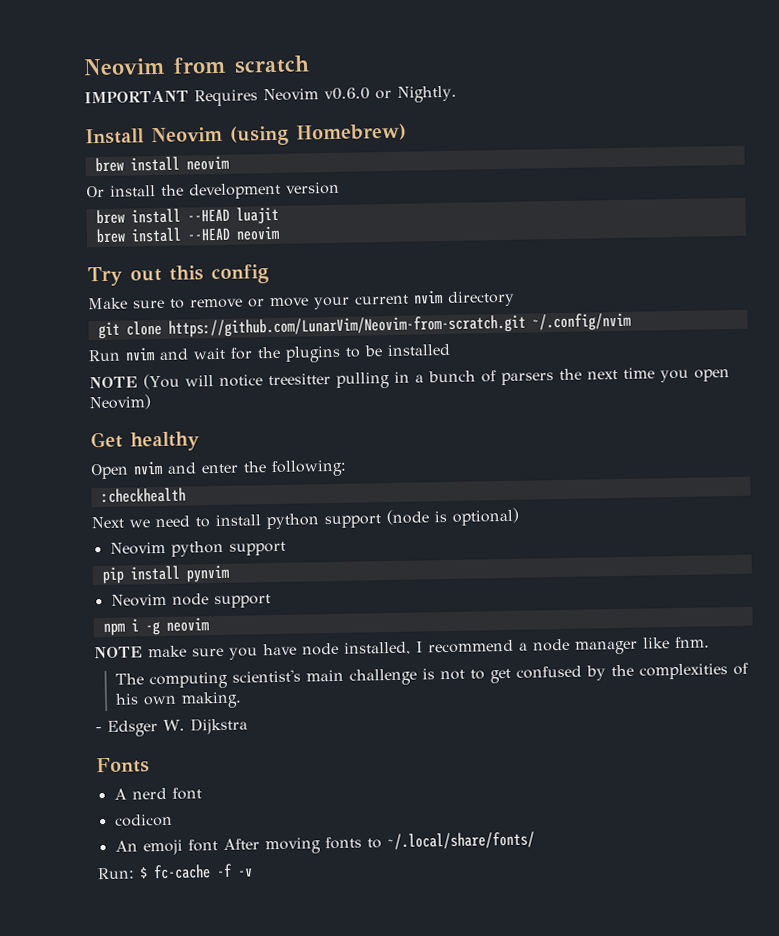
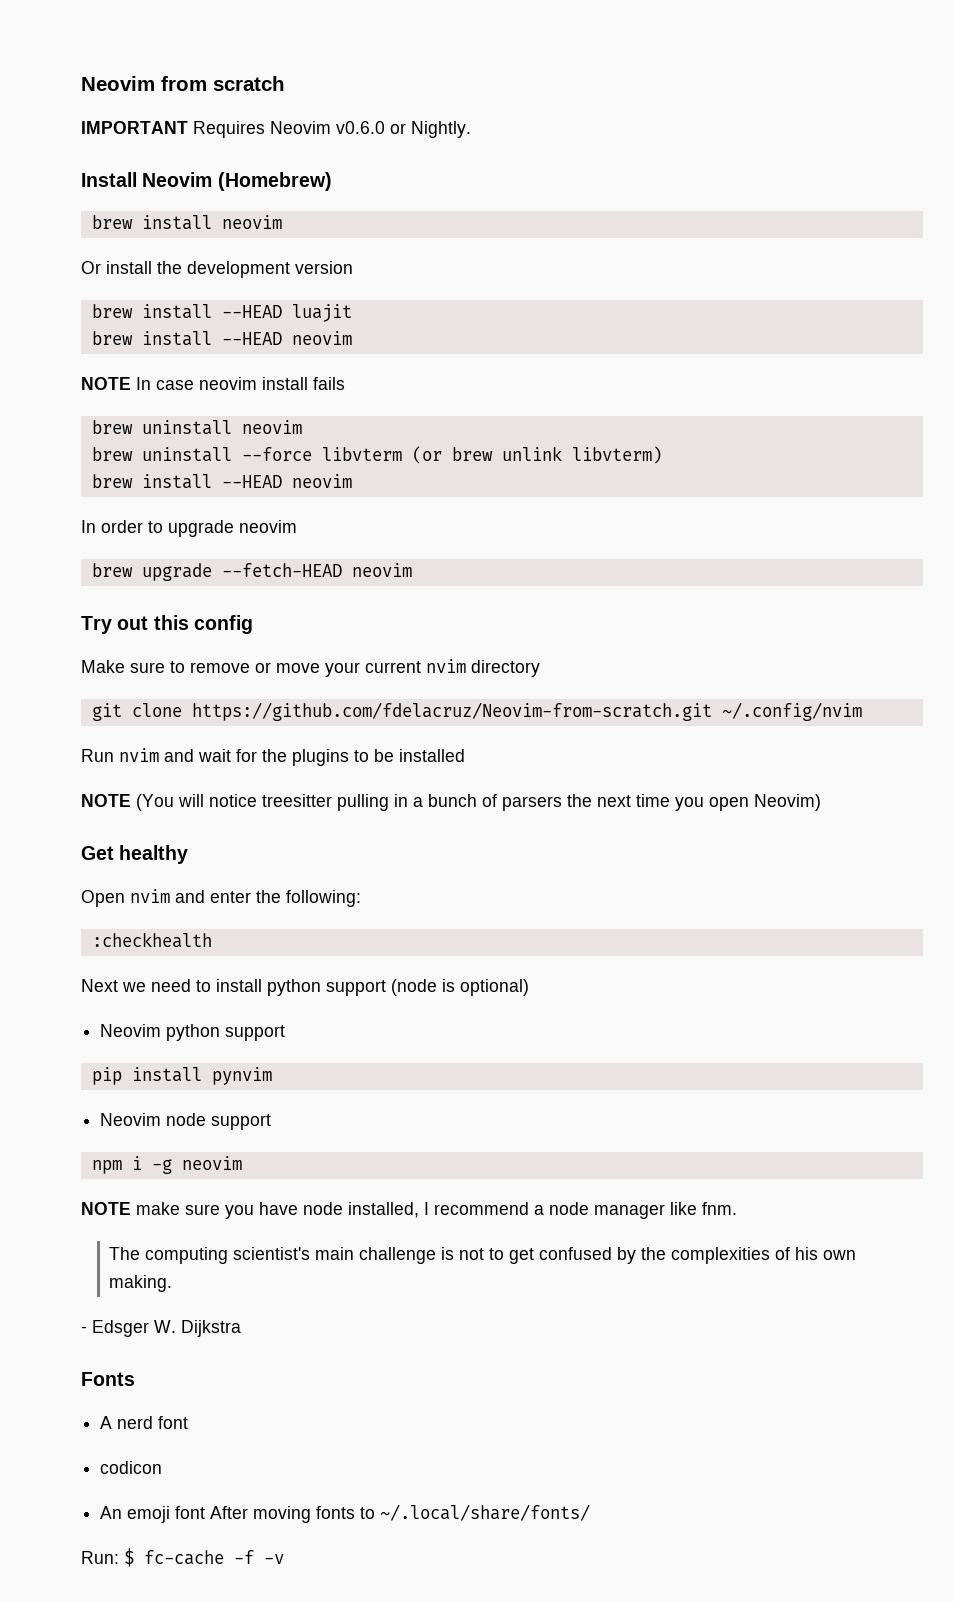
- Install Neovim (using Homebrew)
+ Install Neovim (Homebrew)
+ NOTE In case neovim install fails
+ brew uninstall neovim
+ brew uninstall --force libvterm (or brew unlink libvterm)
+ brew install --HEAD neovim
+ In order to upgrade neovim
+ brew upgrade --fetch-HEAD neovim
- git clone https://github.com/LunarVim/Neovim-from-scratch.git ~/.config/nvim
+ git clone https://github.com/fdelacruz/Neovim-from-scratch.git ~/.config/nvim

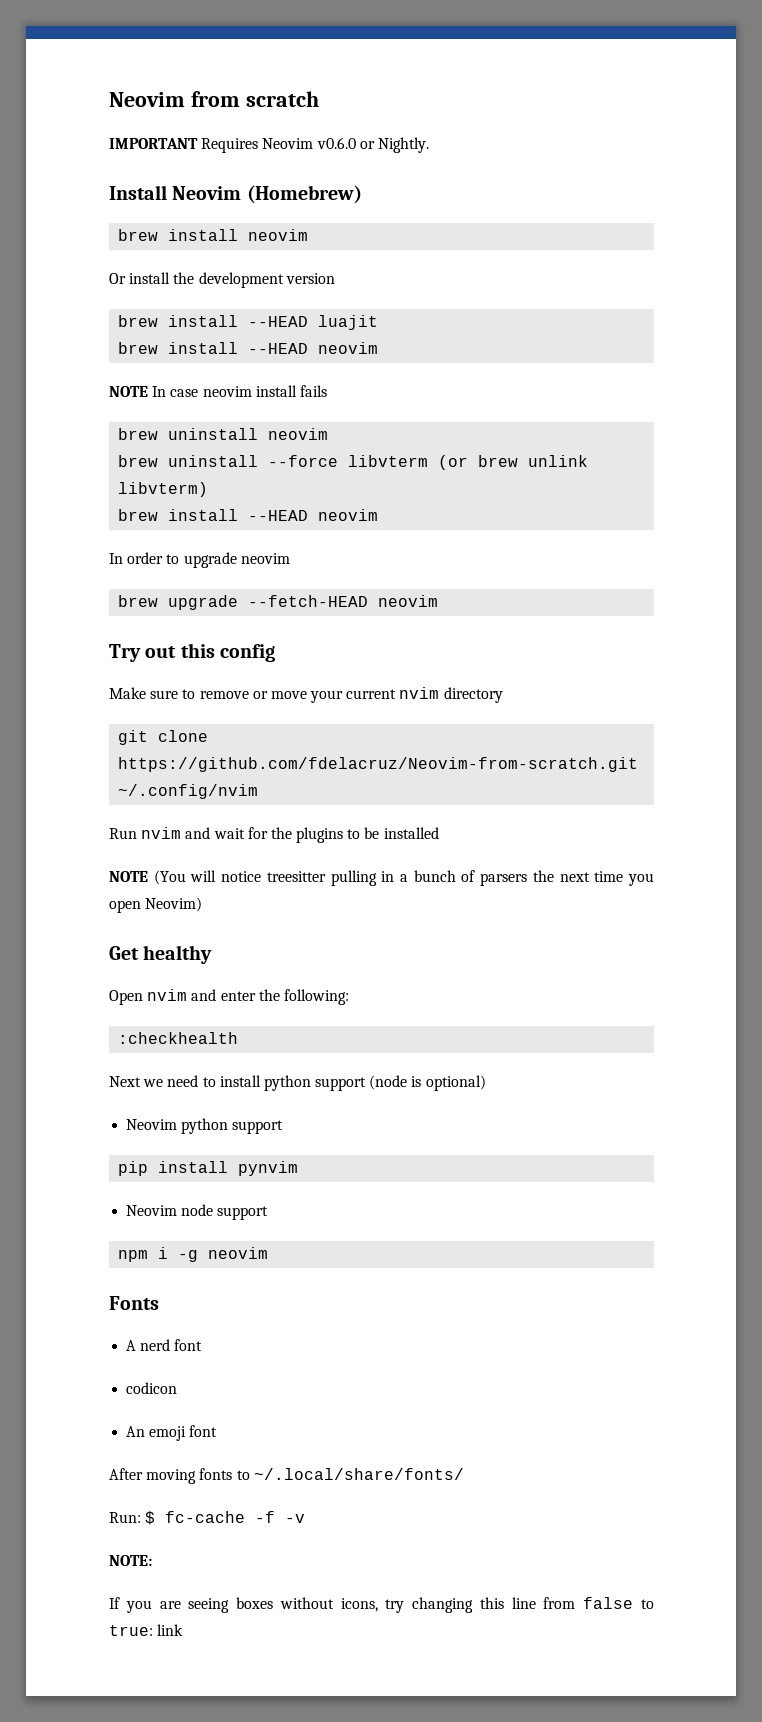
- NOTE make sure you have node installed, I recommend a node manager like fnm.
- The computing scientist's main challenge is not to get confused by the complexities of his own making.
- - Edsger W. Dijkstra
- An emoji font After moving fonts to ~/.local/share/fonts/
+ An emoji font
+ After moving fonts to ~/.local/share/fonts/
+ NOTE:
+ If you are seeing boxes without icons, try changing this line from false to true: link

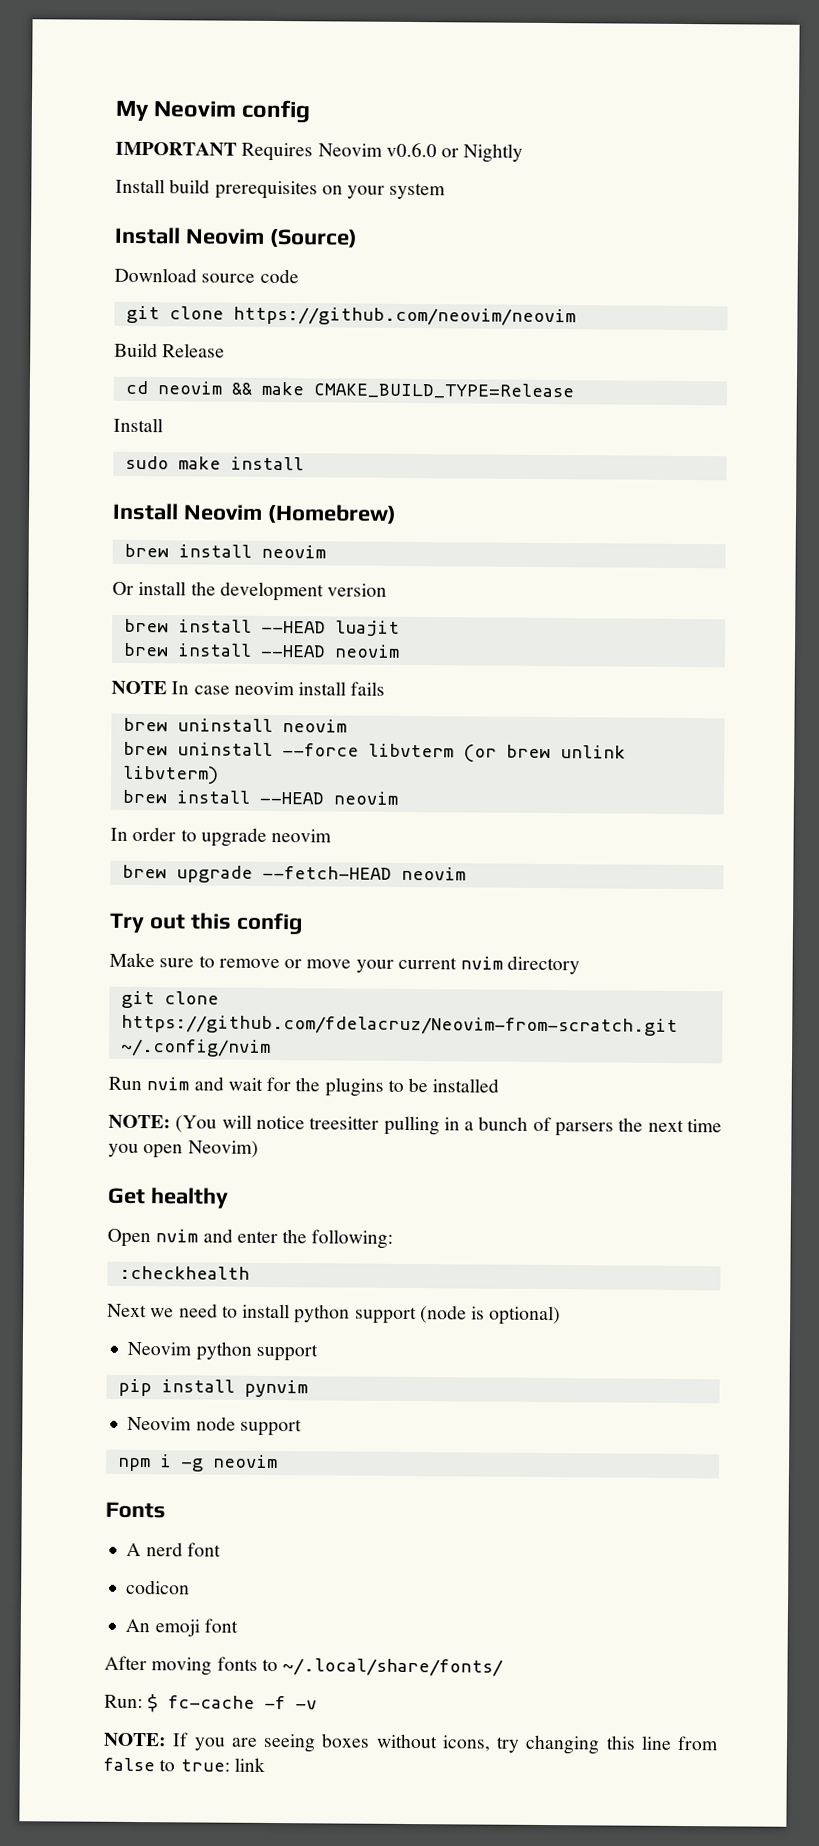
- Neovim from scratch
+ My Neovim config
- IMPORTANT Requires Neovim v0.6.0 or Nightly.
+ IMPORTANT Requires Neovim v0.6.0 or Nightly
+ Install build prerequisites on your system
+ Install Neovim (Source)
+ Download source code
+ git clone https://github.com/neovim/neovim
+ Build Release
+ cd neovim && make CMAKE_BUILD_TYPE=Release
+ Install
+ sudo make install
- NOTE (You will notice treesitter pulling in a bunch of parsers the next time you open Neovim)
+ NOTE: (You will notice treesitter pulling in a bunch of parsers the next time you open Neovim)
- NOTE:
- If you are seeing boxes without icons, try changing this line from false to true: link
+ NOTE: If you are seeing boxes without icons, try changing this line from false to true: link

